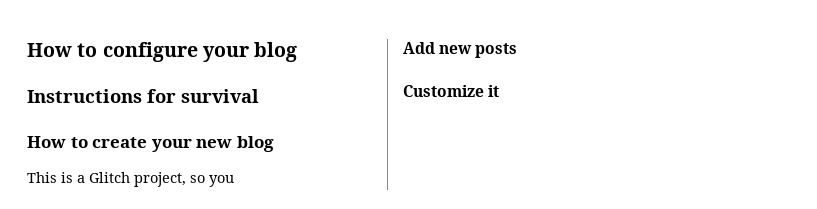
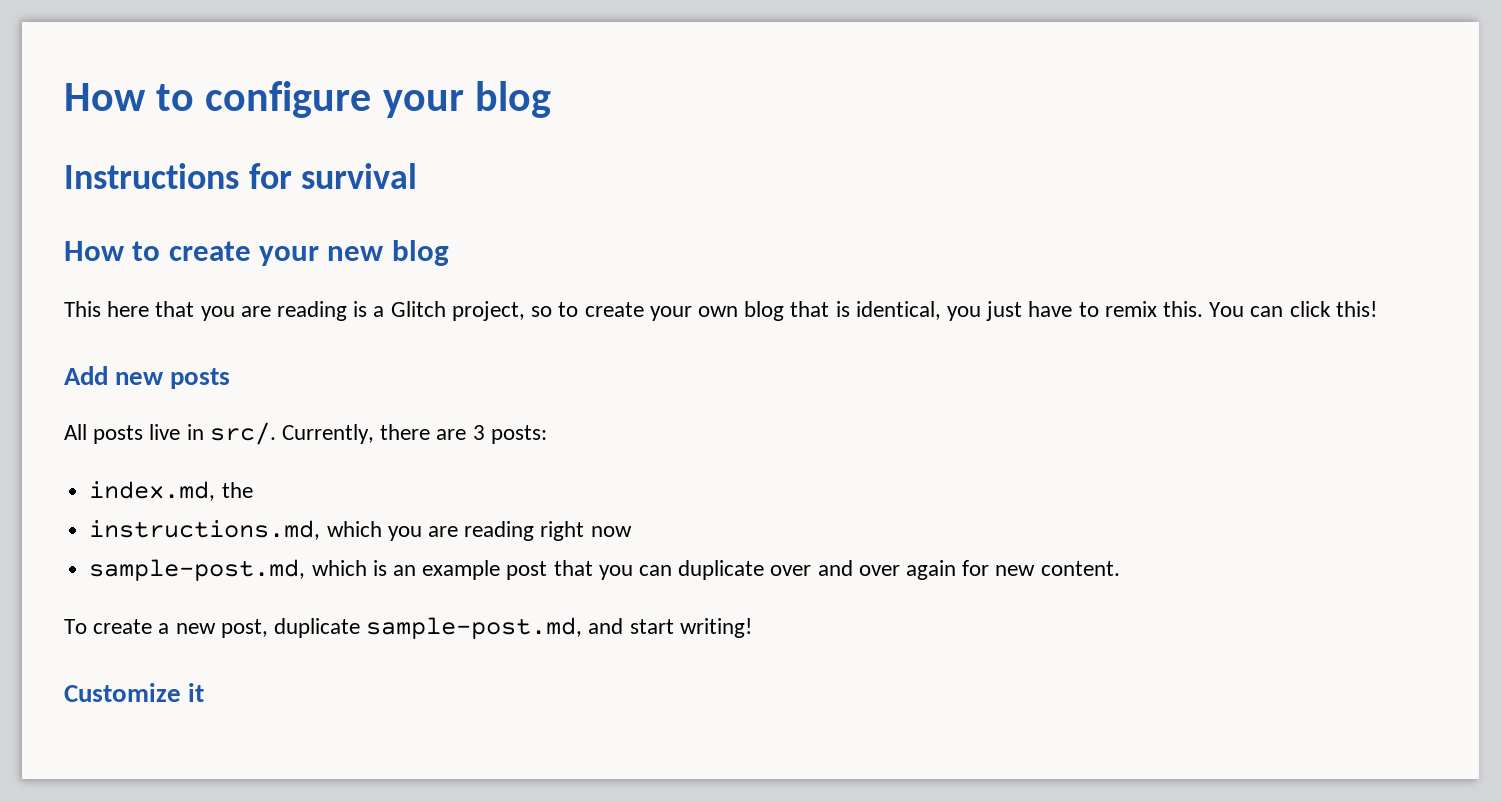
- This is a Glitch project, so you
+ This here that you are reading is a Glitch project, so to create your own blog that is identical, you just have to remix this. You can click this!
  Add new posts
+ All posts live in src/. Currently, there are 3 posts:
+ index.md, the
+ instructions.md, which you are reading right now
+ sample-post.md, which is an example post that you can duplicate over and over again for new content.
+ To create a new post, duplicate sample-post.md, and start writing!

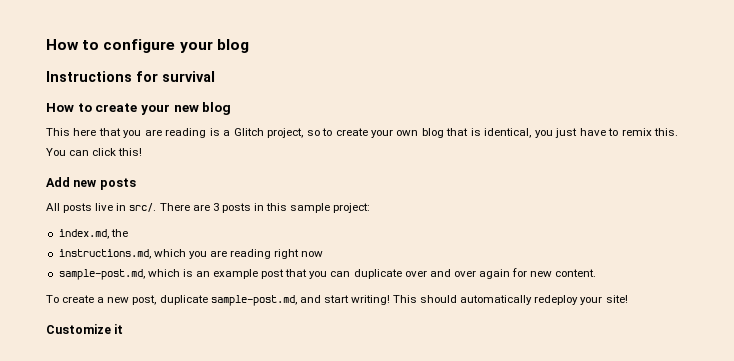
- Currently, there are 3 posts:
+ There are 3 posts in this sample project:
+ This should automatically redeploy your site!

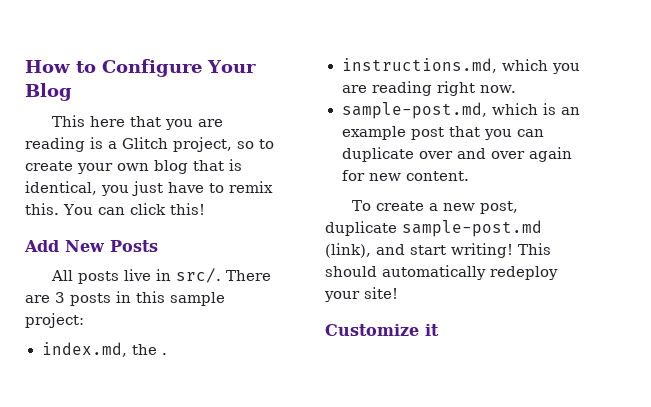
- How to configure your blog
- Instructions for survival
- How to create your new blog
+ How to Configure Your Blog
- Add new posts
+ Add New Posts
- index.md, the
+ index.md, the .
- instructions.md, which you are reading right now
+ instructions.md, which you are reading right now.
- To create a new post, duplicate sample-post.md, and start writing!
+ To create a new post, duplicate sample-post.md (link), and start writing!

